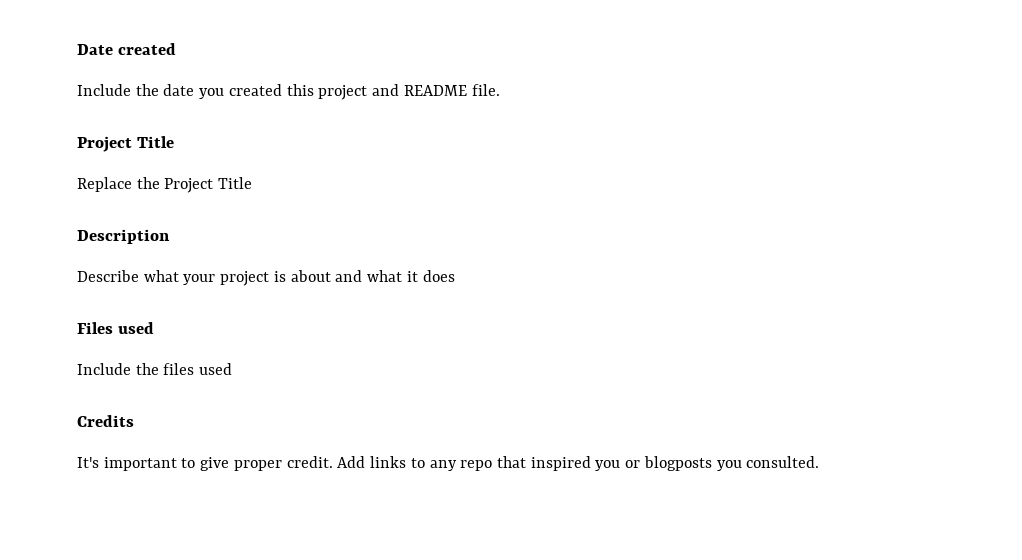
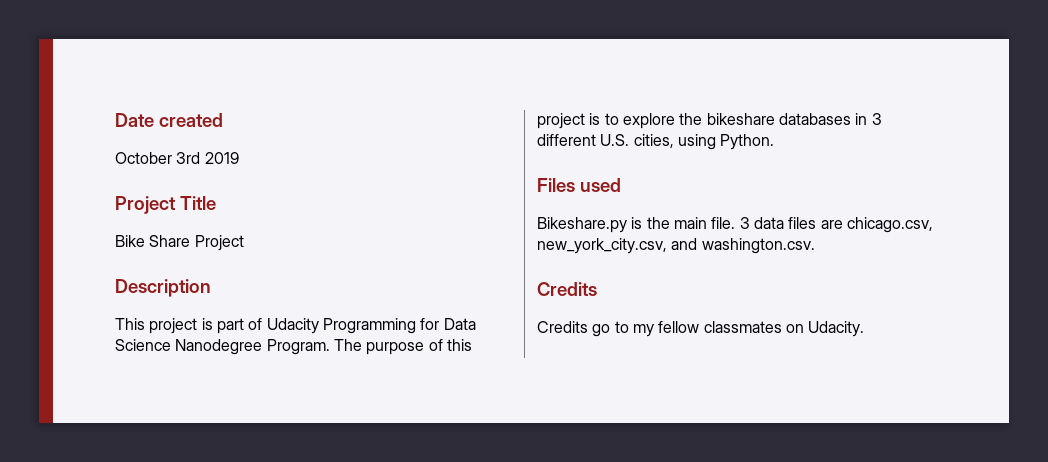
- Include the date you created this project and README file.
+ October 3rd 2019
  Project Title
- Replace the Project Title
+ Bike Share Project
- Describe what your project is about and what it does
+ This project is part of Udacity Programming for Data Science Nanodegree Program. The purpose of this project is to explore the bikeshare databases in 3 different U.S. cities, using Python.
  Files used
- Include the files used
+ Bikeshare.py is the main file. 3 data files are chicago.csv, new_york_city.csv, and washington.csv.
  Credits
- It's important to give proper credit. Add links to any repo that inspired you or blogposts you consulted.
+ Credits go to my fellow classmates on Udacity.

